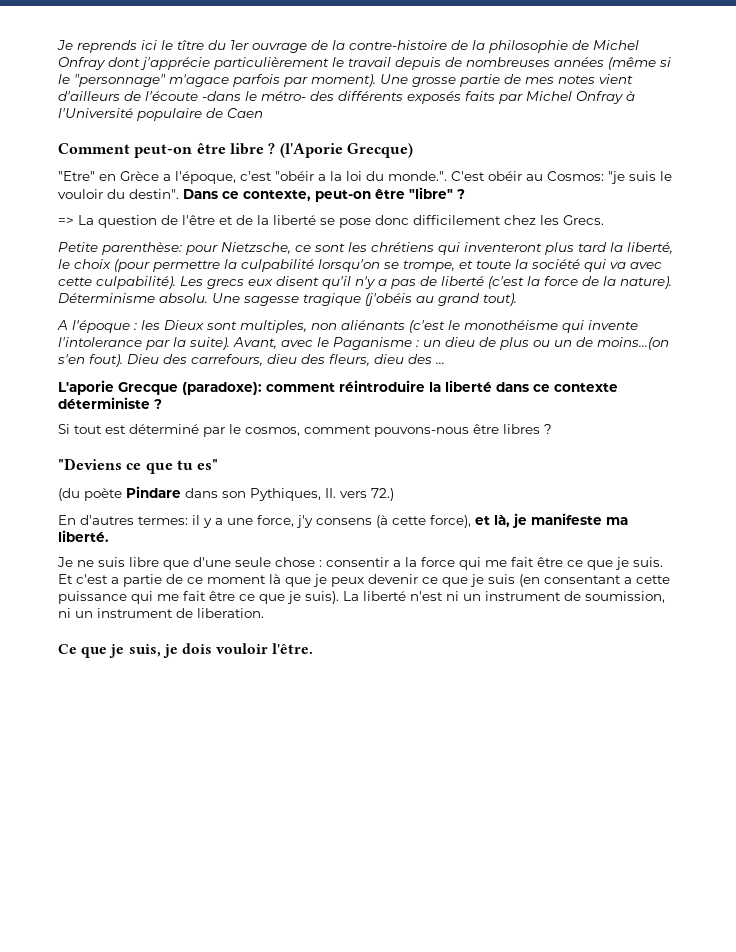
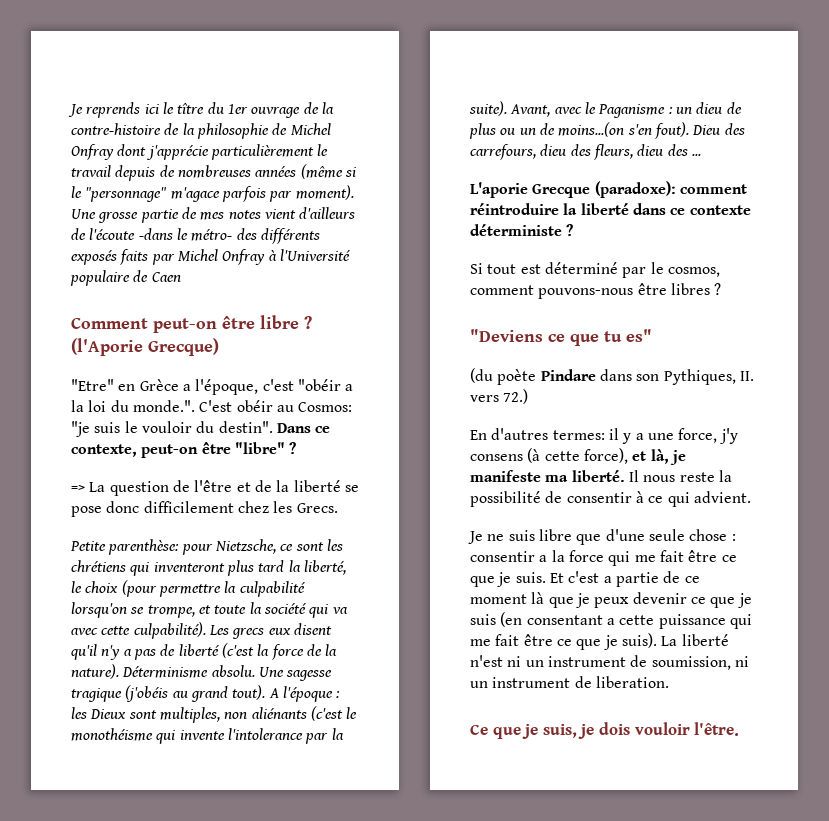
- Une sagesse tragique (j'obéis au grand tout).
- A l'époque : les Dieux sont multiples, non aliénants (c'est le monothéisme qui invente l'intolerance par la suite).
+ Une sagesse tragique (j'obéis au grand tout). A l'époque : les Dieux sont multiples, non aliénants (c'est le monothéisme qui invente l'intolerance par la suite).
+ Il nous reste la possibilité de consentir à ce qui advient.

